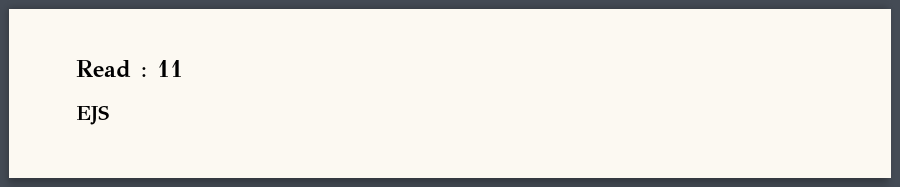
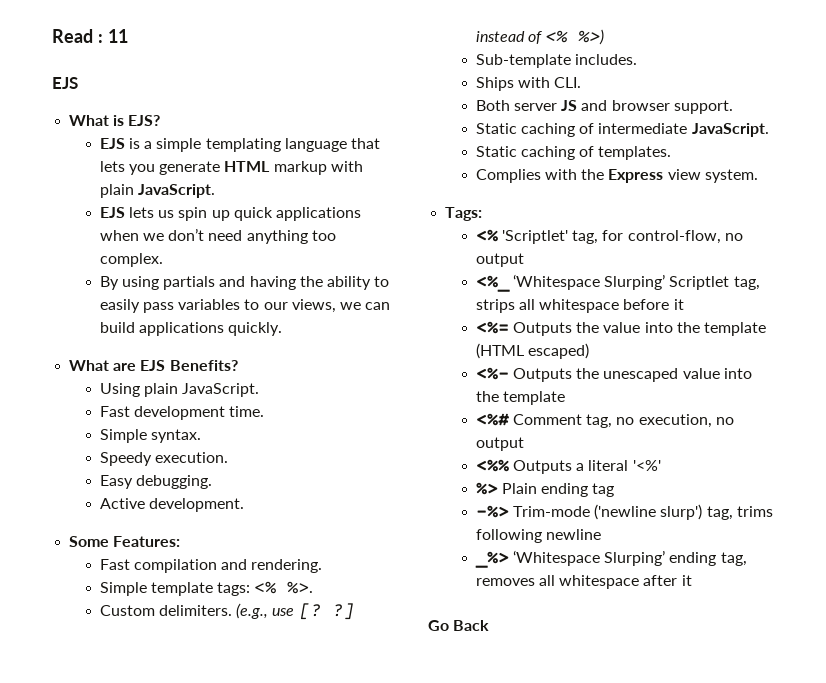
+ What is EJS?
+ EJS is a simple templating language that lets you generate HTML markup with plain JavaScript.
+ EJS lets us spin up quick applications when we don’t need anything too complex.
+ By using partials and having the ability to easily pass variables to our views, we can build applications quickly.
+ What are EJS Benefits?
+ Using plain JavaScript.
+ Fast development time.
+ Simple syntax.
+ Speedy execution.
+ Easy debugging.
+ Active development.
+ Some Features:
+ Fast compilation and rendering.
+ Simple template tags: <% %>.
+ Custom delimiters. (e.g., use [? ?] instead of <% %>)
+ Sub-template includes.
+ Ships with CLI.
+ Both server JS and browser support.
+ Static caching of intermediate JavaScript.
+ Static caching of templates.
+ Complies with the Express view system.
+ Tags:
+ <% 'Scriptlet' tag, for control-flow, no output
+ <%_ ‘Whitespace Slurping’ Scriptlet tag, strips all whitespace before it
+ <%= Outputs the value into the template (HTML escaped)
+ <%- Outputs the unescaped value into the template
+ <%# Comment tag, no execution, no output
+ <%% Outputs a literal '<%'
+ %> Plain ending tag
+ -%> Trim-mode ('newline slurp') tag, trims following newline
+ _%> ‘Whitespace Slurping’ ending tag, removes all whitespace after it
+ Go Back

